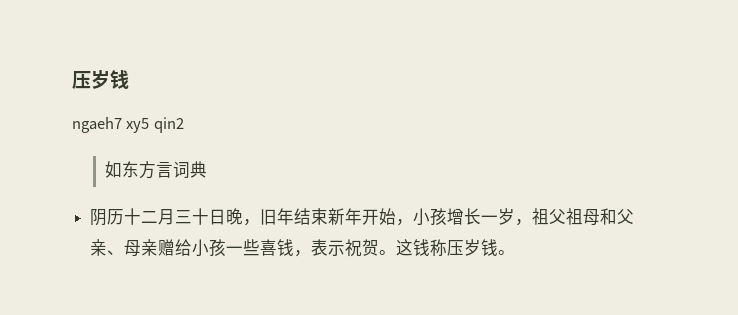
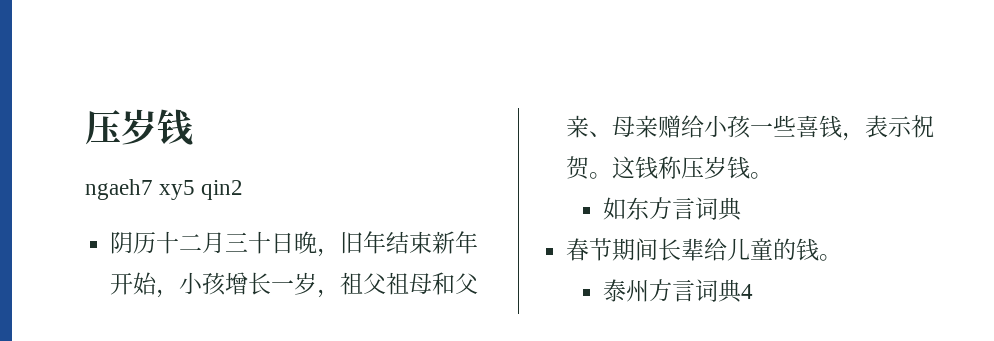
- 如东方言词典
+ 如东方言词典
+ 春节期间长辈给儿童的钱。
+ 泰州方言词典4

